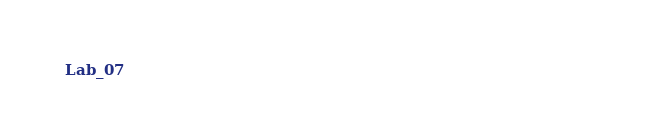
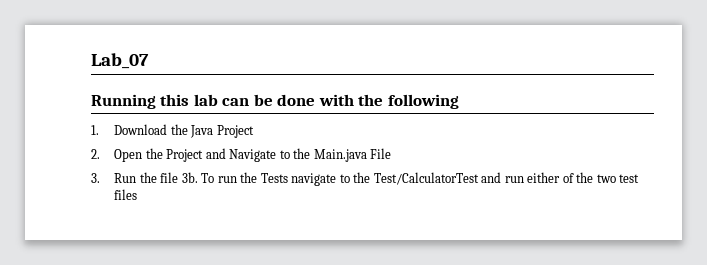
+ Running this lab can be done with the following
+ 1. Download the Java Project
+ 2. Open the Project and Navigate to the Main.java File
+ 3. Run the file 3b. To run the Tests navigate to the Test/CalculatorTest and run either of the two test files

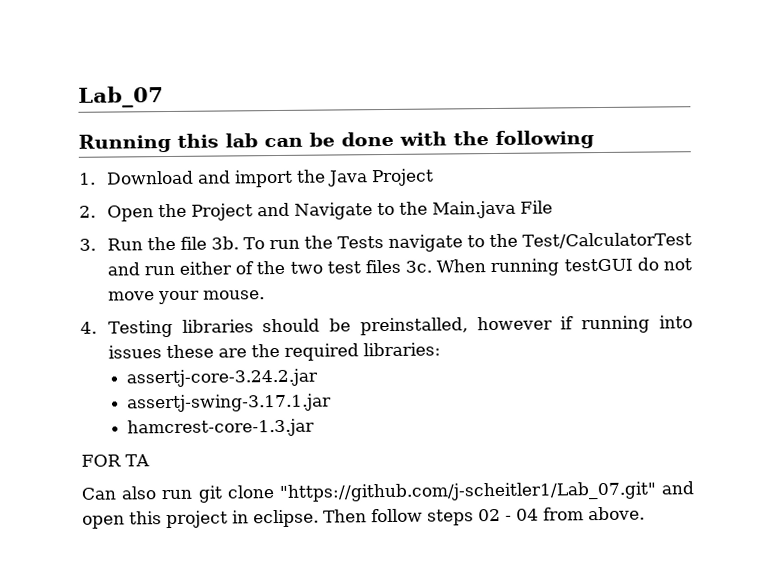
- 1. Download the Java Project
+ 1. Download and import the Java Project
- To run the Tests navigate to the Test/CalculatorTest and run either of the two test files
+ To run the Tests navigate to the Test/CalculatorTest and run either of the two test files 3c. When running testGUI do not move your mouse.
+ 4. Testing libraries should be preinstalled, however if running into issues these are the required libraries:
+ assertj-core-3.24.2.jar
+ assertj-swing-3.17.1.jar
+ hamcrest-core-1.3.jar
+ FOR TA
+ Can also run git clone "https://github.com/j-scheitler1/Lab_07.git" and open this project in eclipse. Then follow steps 02 - 04 from above.

